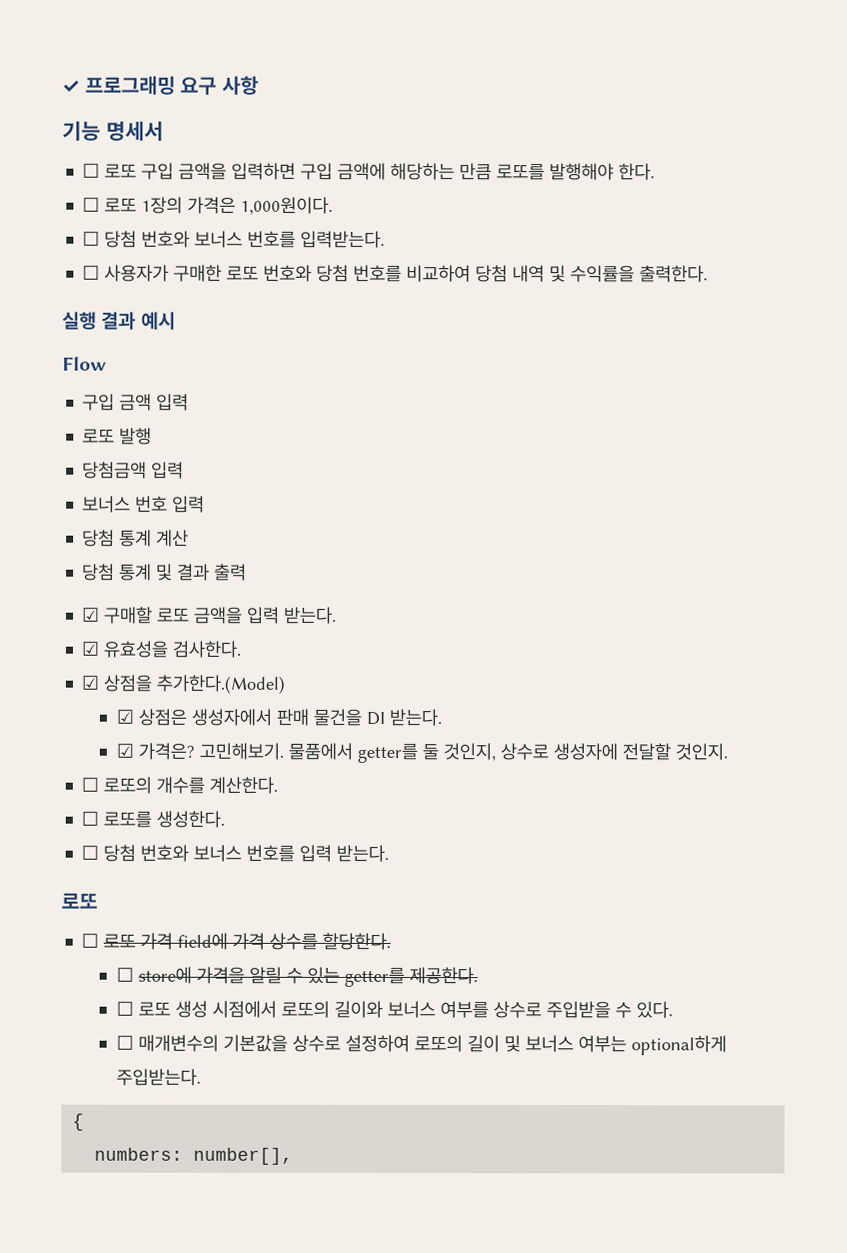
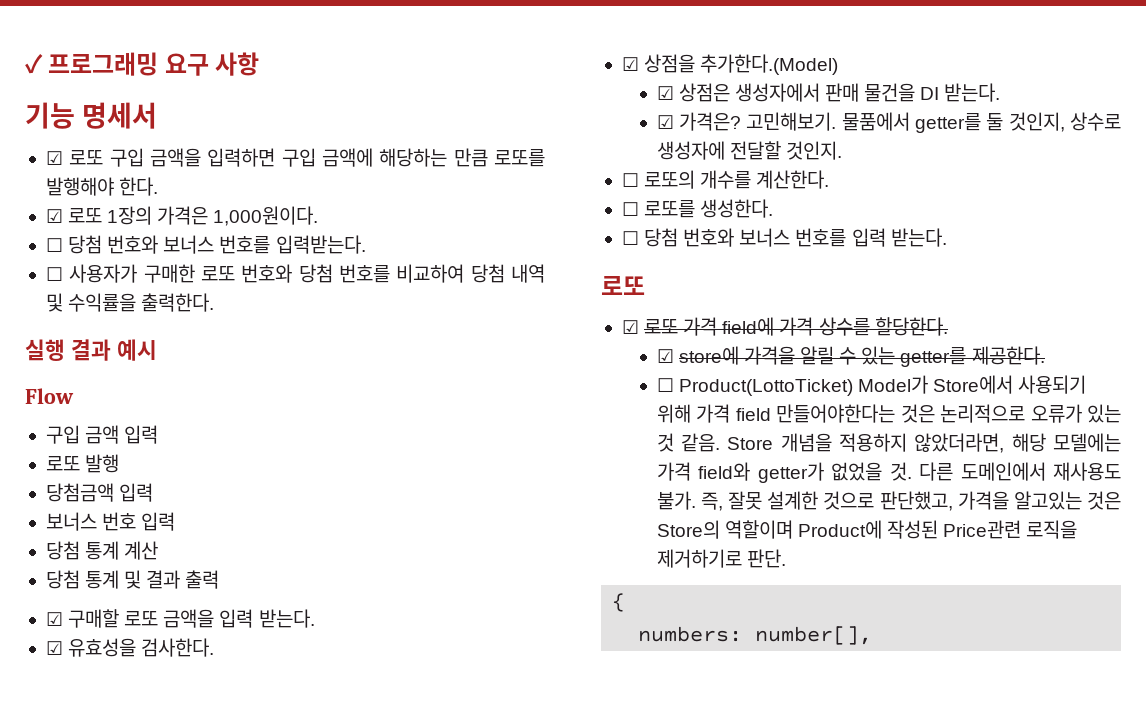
- ☐ 로또 구입 금액을 입력하면 구입 금액에 해당하는 만큼 로또를 발행해야 한다.
+ ☑ 로또 구입 금액을 입력하면 구입 금액에 해당하는 만큼 로또를 발행해야 한다.
- ☐ 로또 1장의 가격은 1,000원이다.
+ ☑ 로또 1장의 가격은 1,000원이다.
- ☐ 로또 가격 field에 가격 상수를 할당한다.
+ ☑ 로또 가격 field에 가격 상수를 할당한다.
- ☐ store에 가격을 알릴 수 있는 getter를 제공한다.
+ ☑ store에 가격을 알릴 수 있는 getter를 제공한다.
- ☐ 로또 생성 시점에서 로또의 길이와 보너스 여부를 상수로 주입받을 수 있다.
- ☐ 매개변수의 기본값을 상수로 설정하여 로또의 길이 및 보너스 여부는 optional하게 주입받는다.
+ ☐ Product(LottoTicket) Model가 Store에서 사용되기 위해 가격 field 만들어야한다는 것은 논리적으로 오류가 있는 것 같음. Store 개념을 적용하지 않았더라면, 해당 모델에는 가격 field와 getter가 없었을 것. 다른 도메인에서 재사용도 불가. 즉, 잘못 설계한 것으로 판단했고, 가격을 알고있는 것은 Store의 역할이며 Product에 작성된 Price관련 로직을 제거하기로 판단.

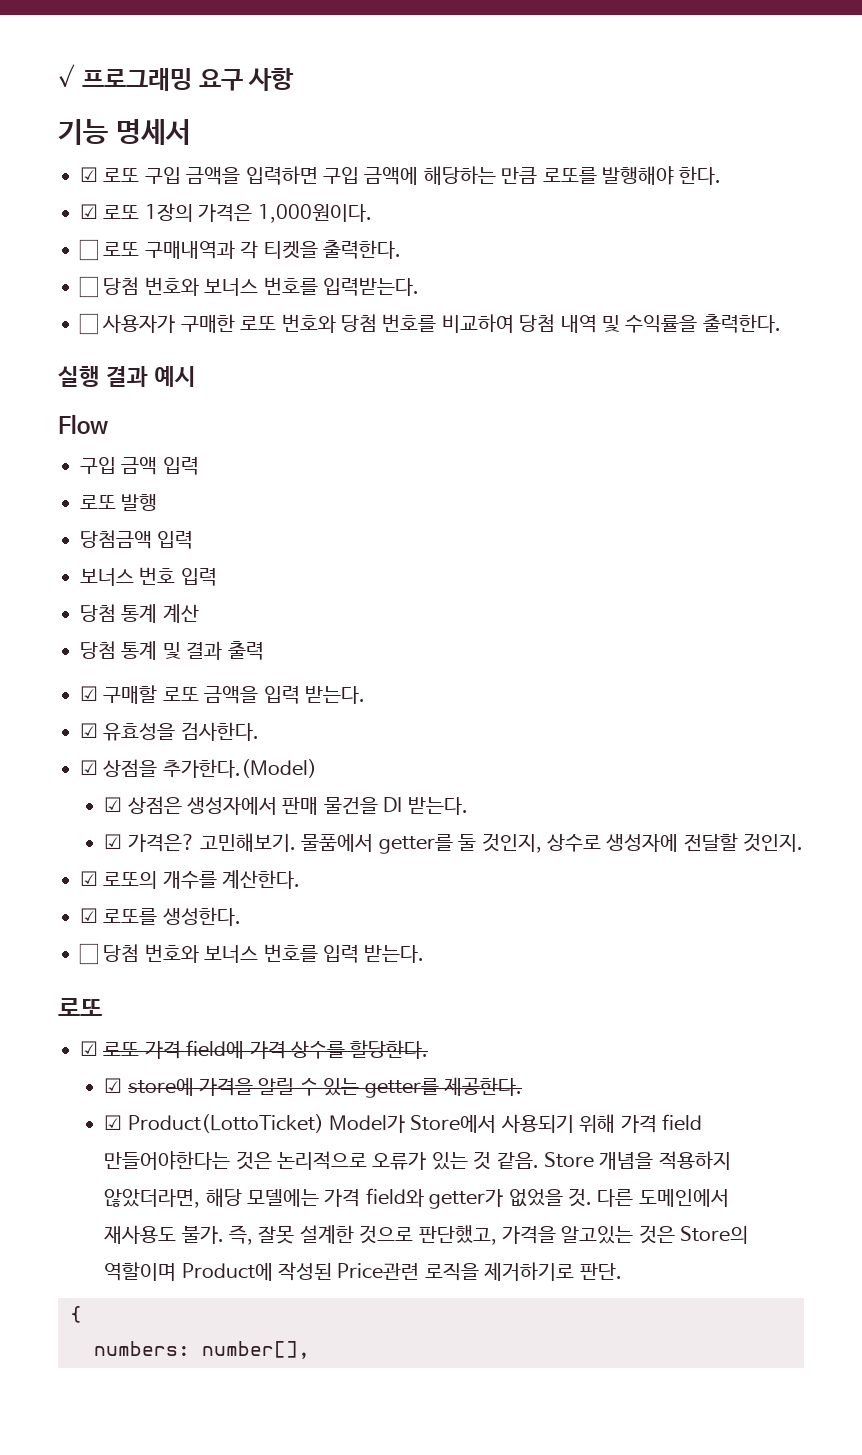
+ ☐ 로또 구매내역과 각 티켓을 출력한다.
- ☐ 로또의 개수를 계산한다.
+ ☑ 로또의 개수를 계산한다.
- ☐ 로또를 생성한다.
+ ☑ 로또를 생성한다.
- ☐ Product(LottoTicket) Model가 Store에서 사용되기 위해 가격 field 만들어야한다는 것은 논리적으로 오류가 있는 것 같음.
+ ☑ Product(LottoTicket) Model가 Store에서 사용되기 위해 가격 field 만들어야한다는 것은 논리적으로 오류가 있는 것 같음.

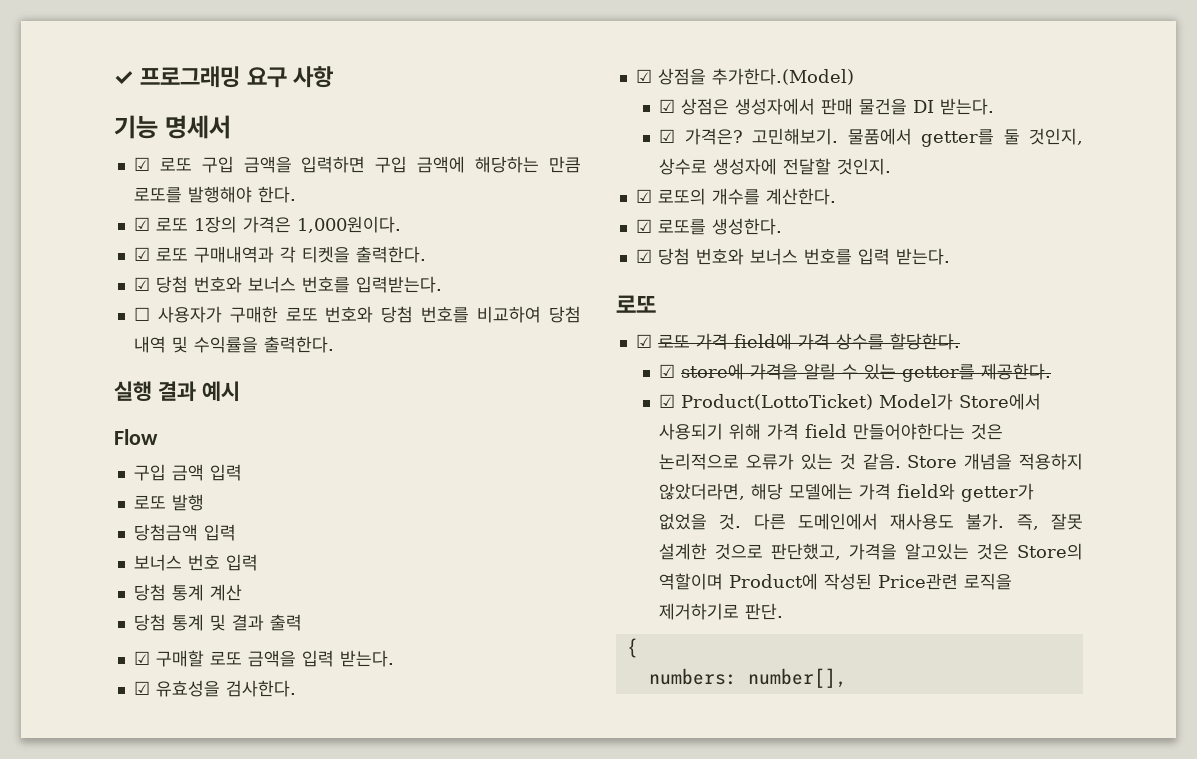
- ☐ 로또 구매내역과 각 티켓을 출력한다.
+ ☑ 로또 구매내역과 각 티켓을 출력한다.
- ☐ 당첨 번호와 보너스 번호를 입력받는다.
+ ☑ 당첨 번호와 보너스 번호를 입력받는다.
- ☐ 당첨 번호와 보너스 번호를 입력 받는다.
+ ☑ 당첨 번호와 보너스 번호를 입력 받는다.

